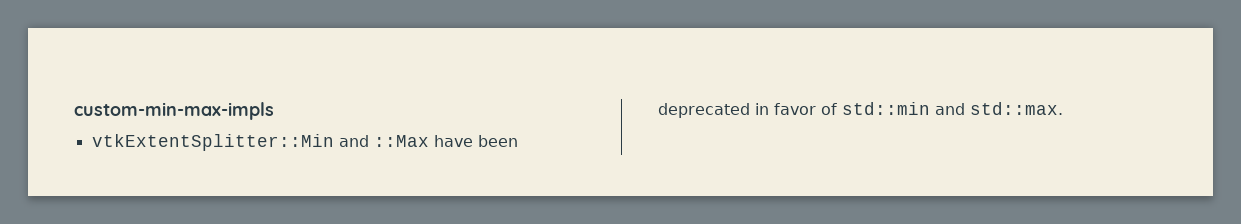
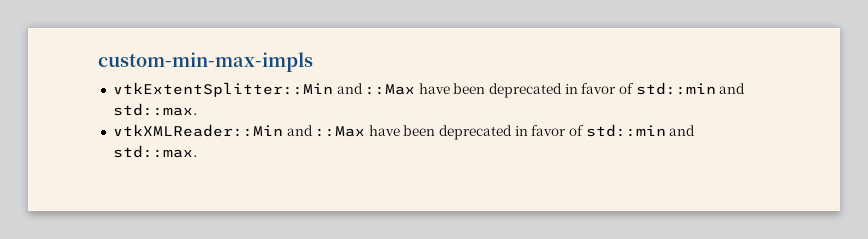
+ vtkXMLReader::Min and ::Max have been deprecated in favor of std::min and std::max.

